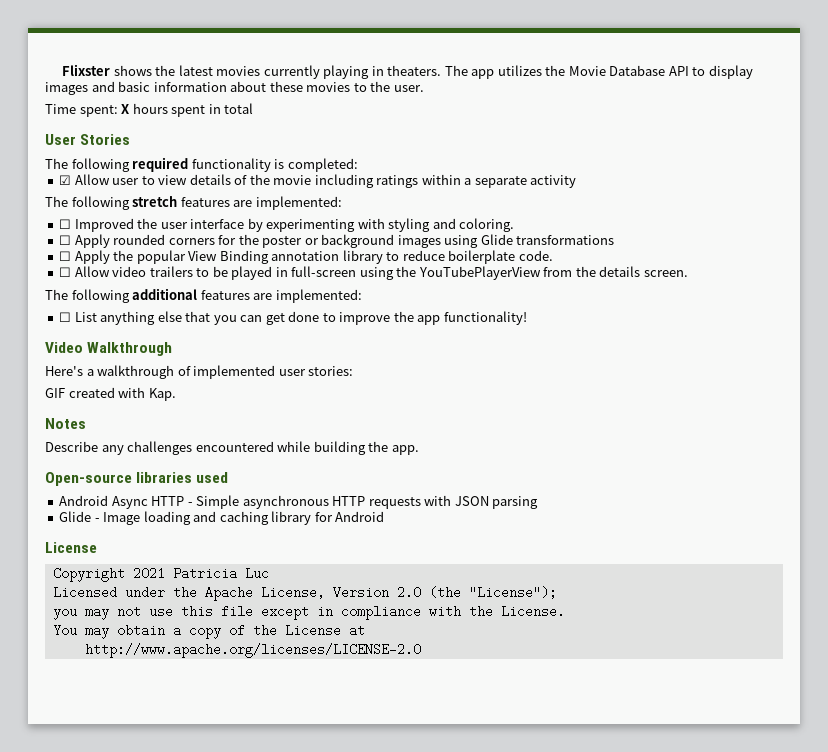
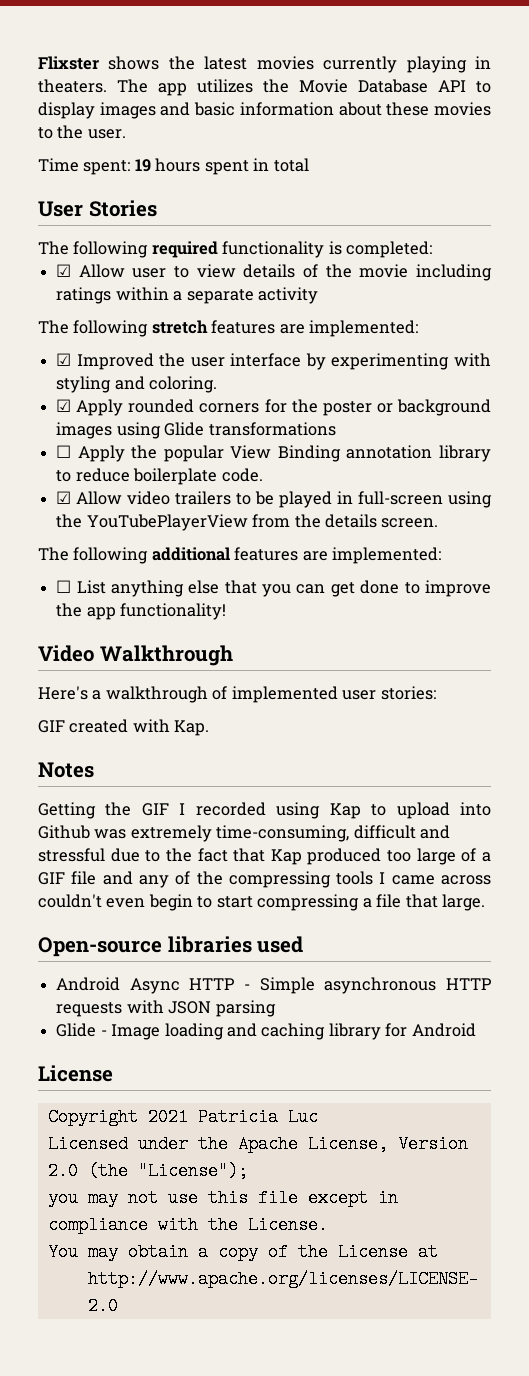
- Time spent: X hours spent in total
+ Time spent: 19 hours spent in total
- ☐ Improved the user interface by experimenting with styling and coloring.
+ ☑ Improved the user interface by experimenting with styling and coloring.
- ☐ Apply rounded corners for the poster or background images using Glide transformations
+ ☑ Apply rounded corners for the poster or background images using Glide transformations
- ☐ Allow video trailers to be played in full-screen using the YouTubePlayerView from the details screen.
+ ☑ Allow video trailers to be played in full-screen using the YouTubePlayerView from the details screen.
- Describe any challenges encountered while building the app.
+ Getting the GIF I recorded using Kap to upload into Github was extremely time-consuming, difficult and stressful due to the fact that Kap produced too large of a GIF file and any of the compressing tools I came across couldn't even begin to start compressing a file that large.

